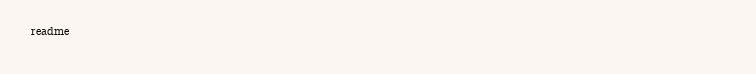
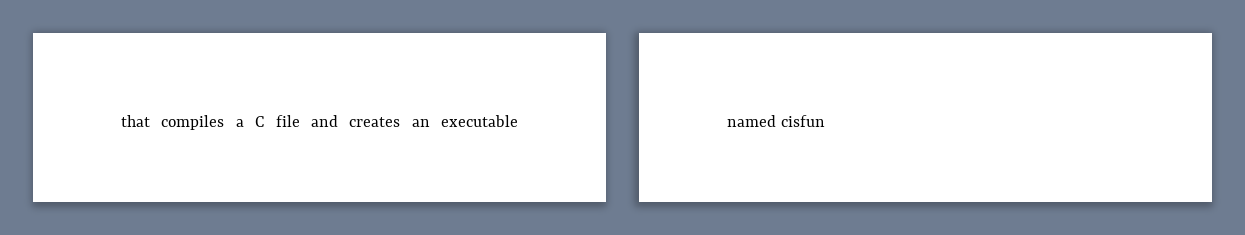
- readme
+ that compiles a C file and creates an executable named cisfun

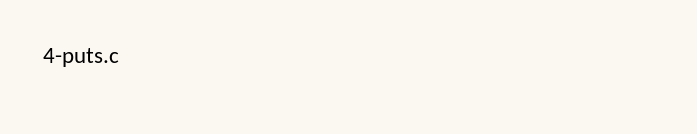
- that compiles a C file and creates an executable named cisfun
+ 4-puts.c

